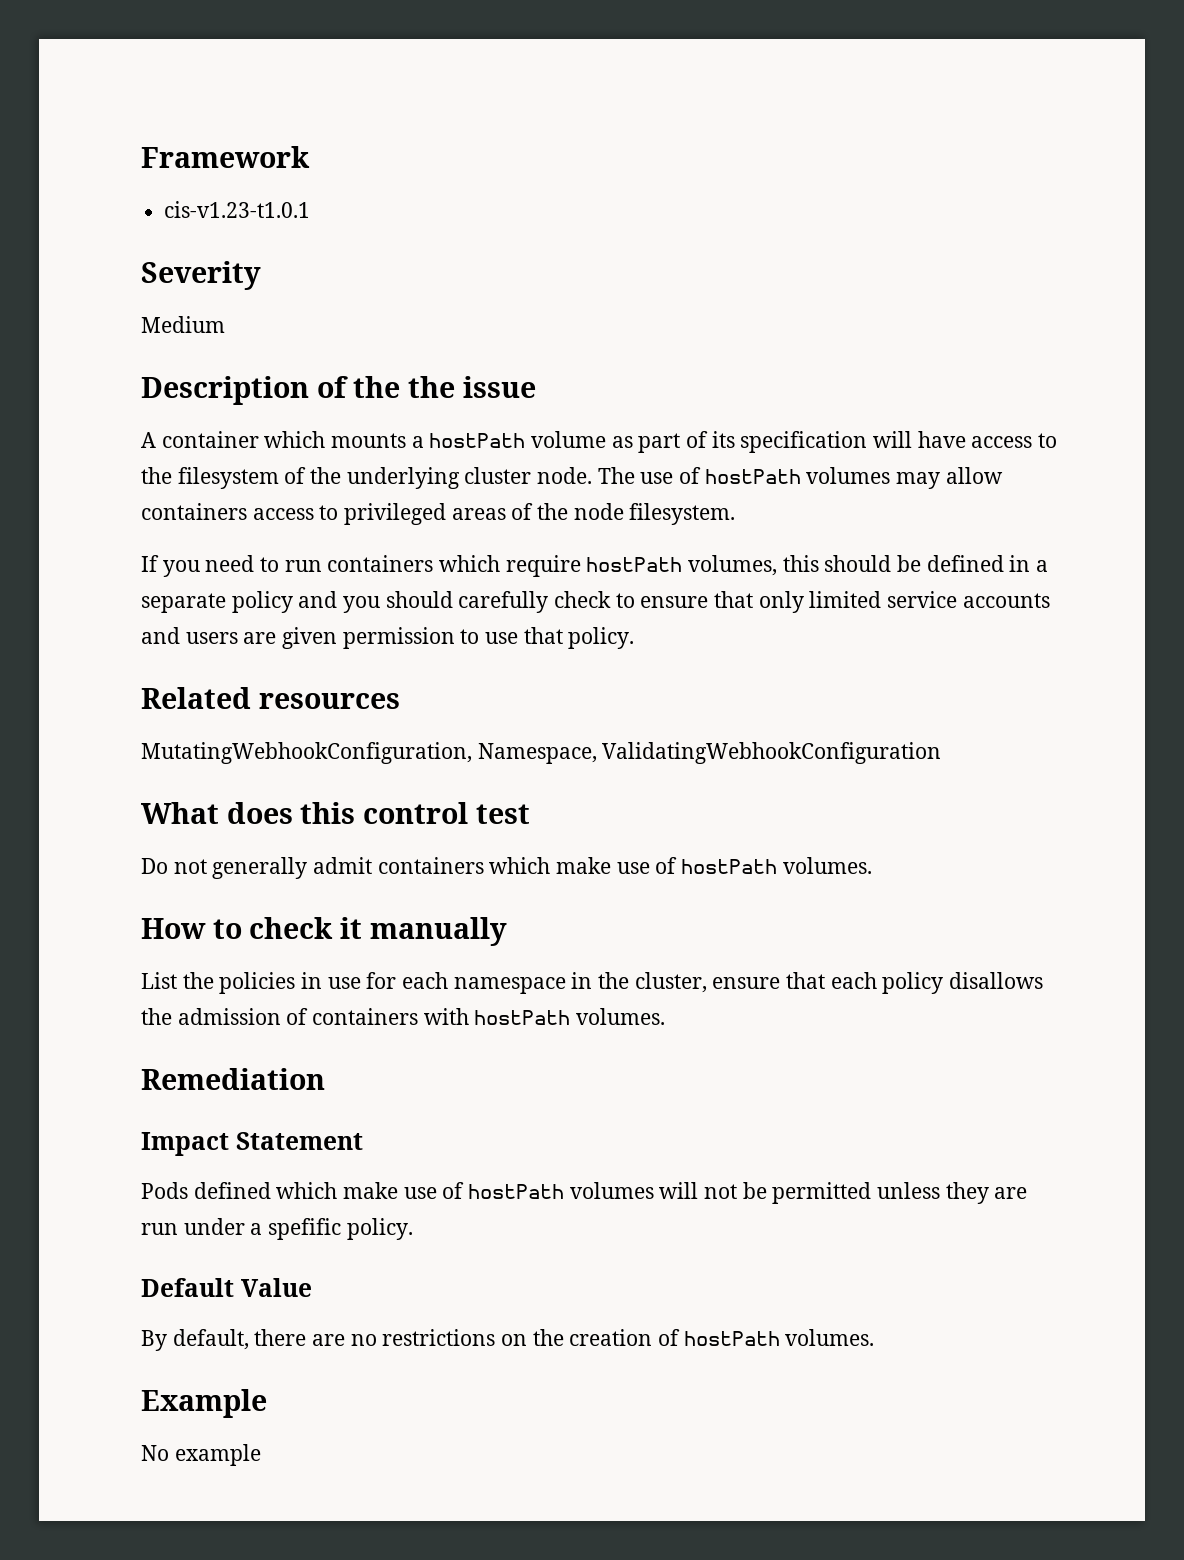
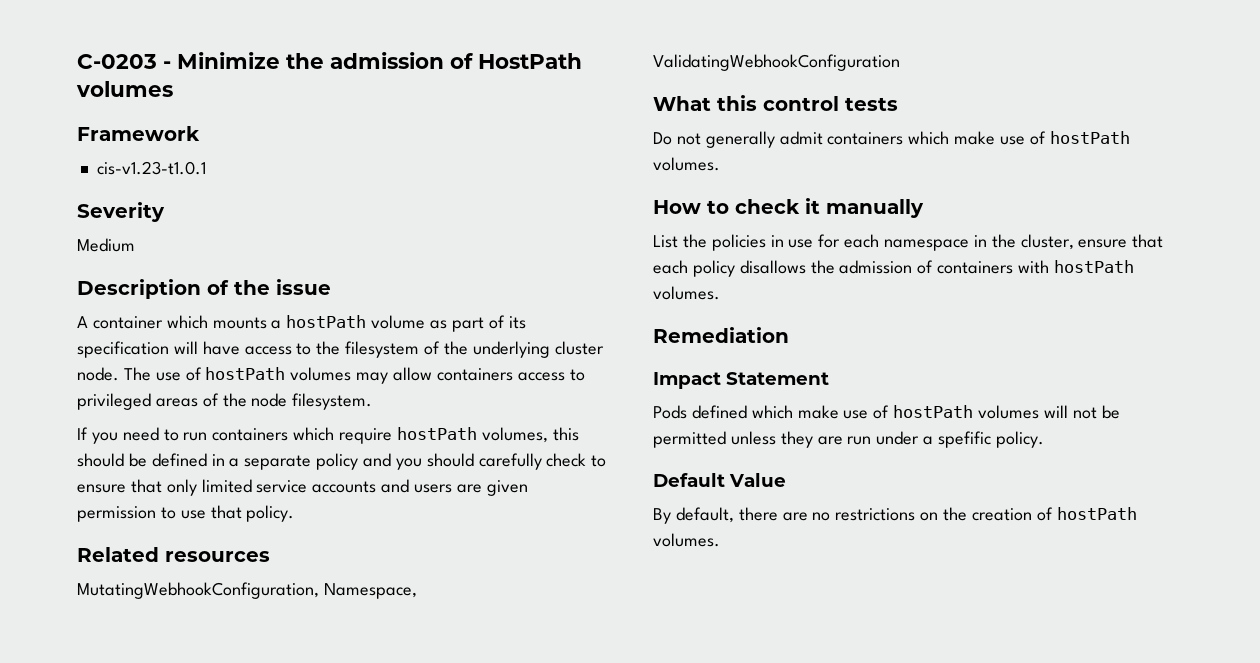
+ C-0203 - Minimize the admission of HostPath volumes
- Description of the the issue
+ Description of the issue
- What does this control test
+ What this control tests
- Example
- No example

